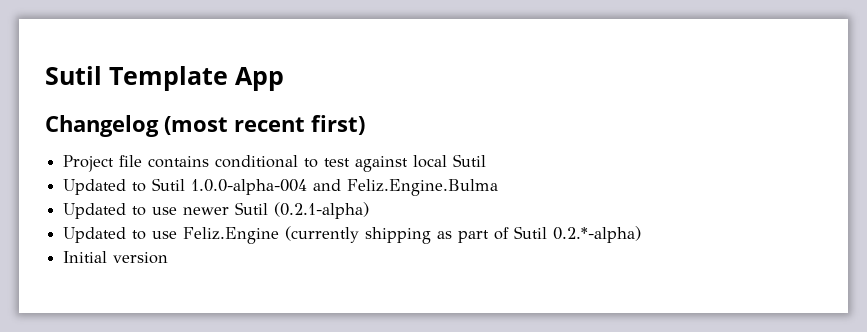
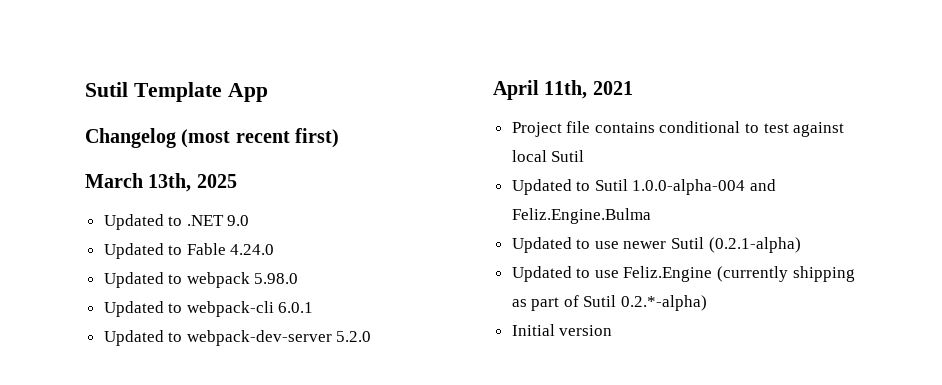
+ March 13th, 2025
+ Updated to .NET 9.0
+ Updated to Fable 4.24.0
+ Updated to webpack 5.98.0
+ Updated to webpack-cli 6.0.1
+ Updated to webpack-dev-server 5.2.0
+ April 11th, 2021

